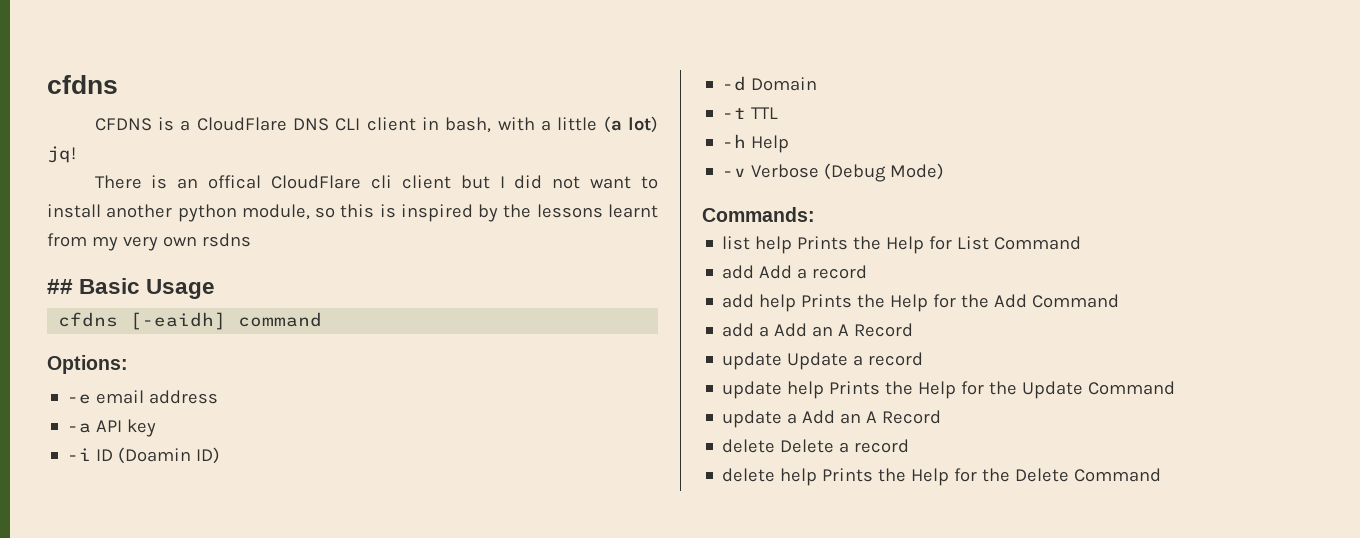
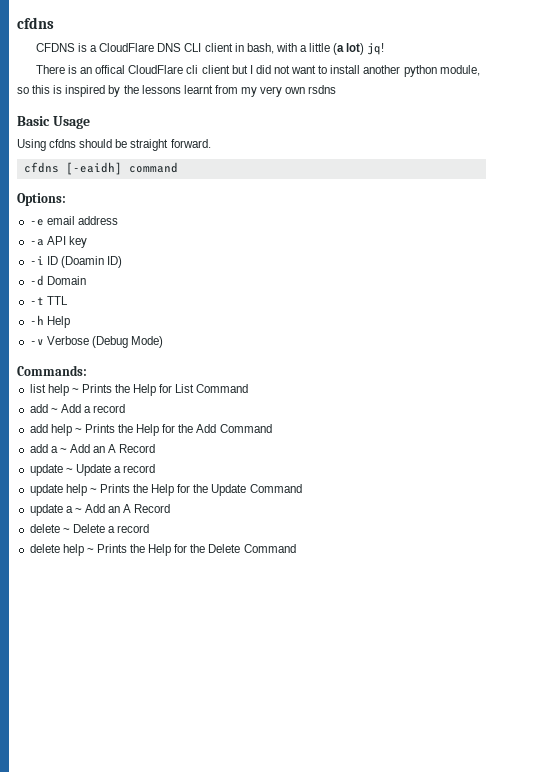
- ## Basic Usage
+ Basic Usage
+ Using cfdns should be straight forward.
- list help Prints the Help for List Command
+ list help ~ Prints the Help for List Command
- add Add a record
+ add ~ Add a record
- add help Prints the Help for the Add Command
+ add help ~ Prints the Help for the Add Command
- add a Add an A Record
+ add a ~ Add an A Record
- update Update a record
+ update ~ Update a record
- update help Prints the Help for the Update Command
+ update help ~ Prints the Help for the Update Command
- update a Add an A Record
+ update a ~ Add an A Record
- delete Delete a record
+ delete ~ Delete a record
- delete help Prints the Help for the Delete Command
+ delete help ~ Prints the Help for the Delete Command

